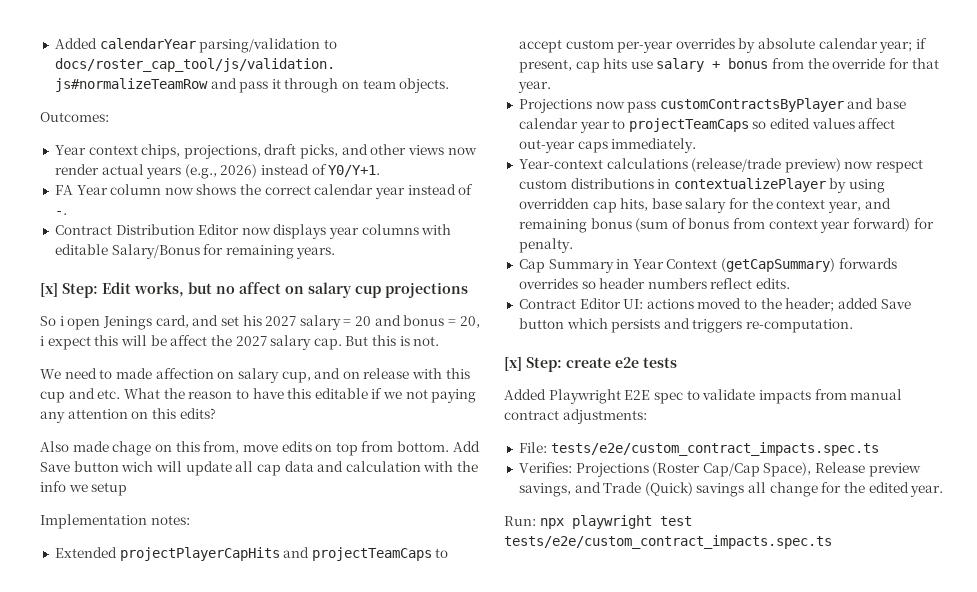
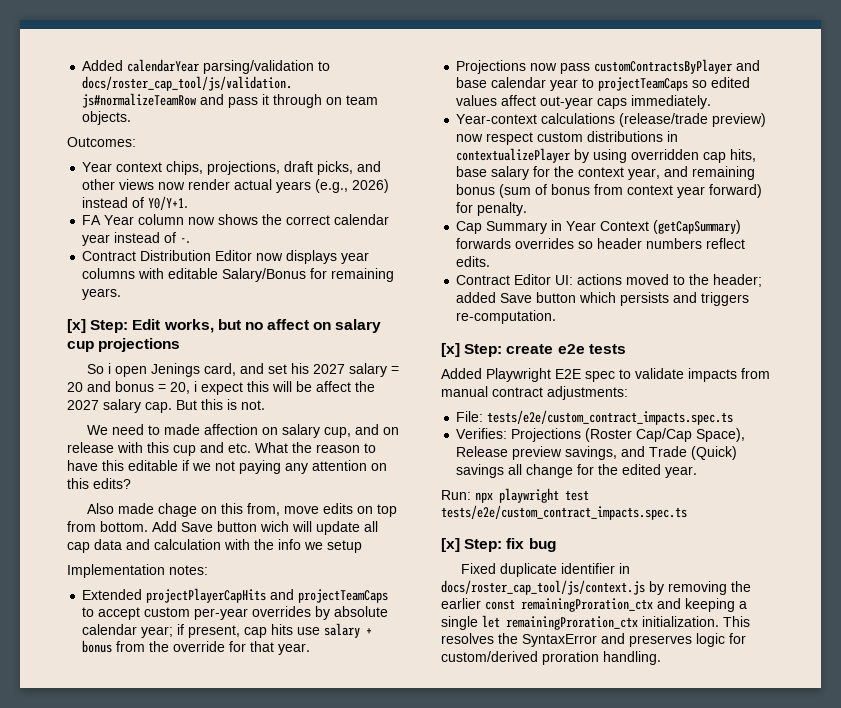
+ [x] Step: fix bug
+ Fixed duplicate identifier in docs/roster_cap_tool/js/context.js by removing the earlier const remainingProration_ctx and keeping a single let remainingProration_ctx initialization. This resolves the SyntaxError and preserves logic for custom/derived proration handling.

